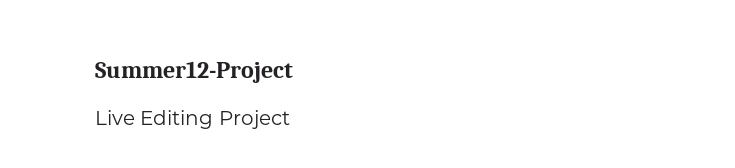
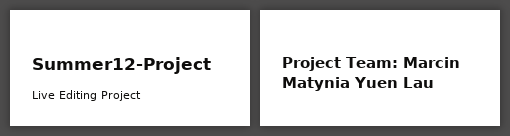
+ Project Team: Marcin Matynia Yuen Lau

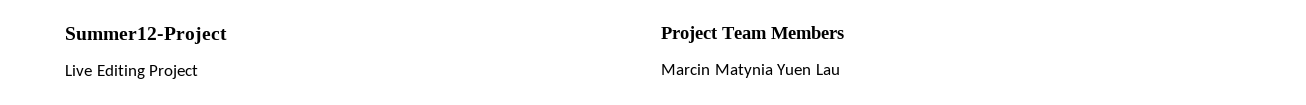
- Project Team: Marcin Matynia Yuen Lau
+ Project Team Members
+ Marcin Matynia Yuen Lau

